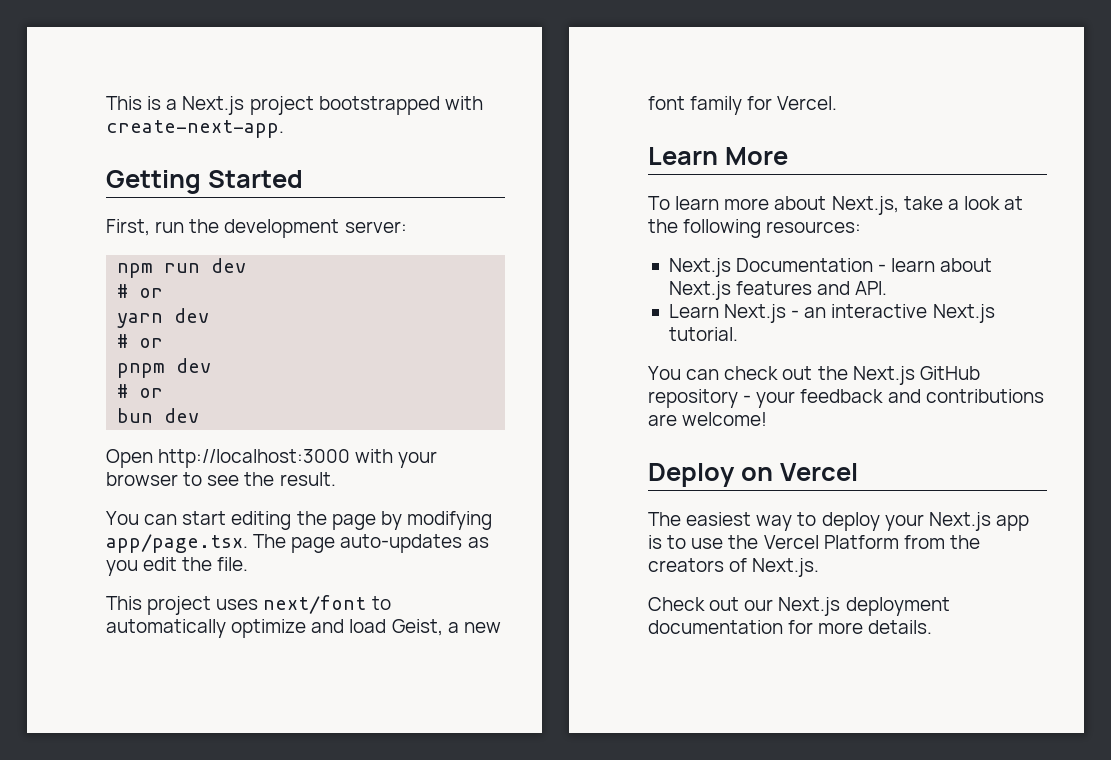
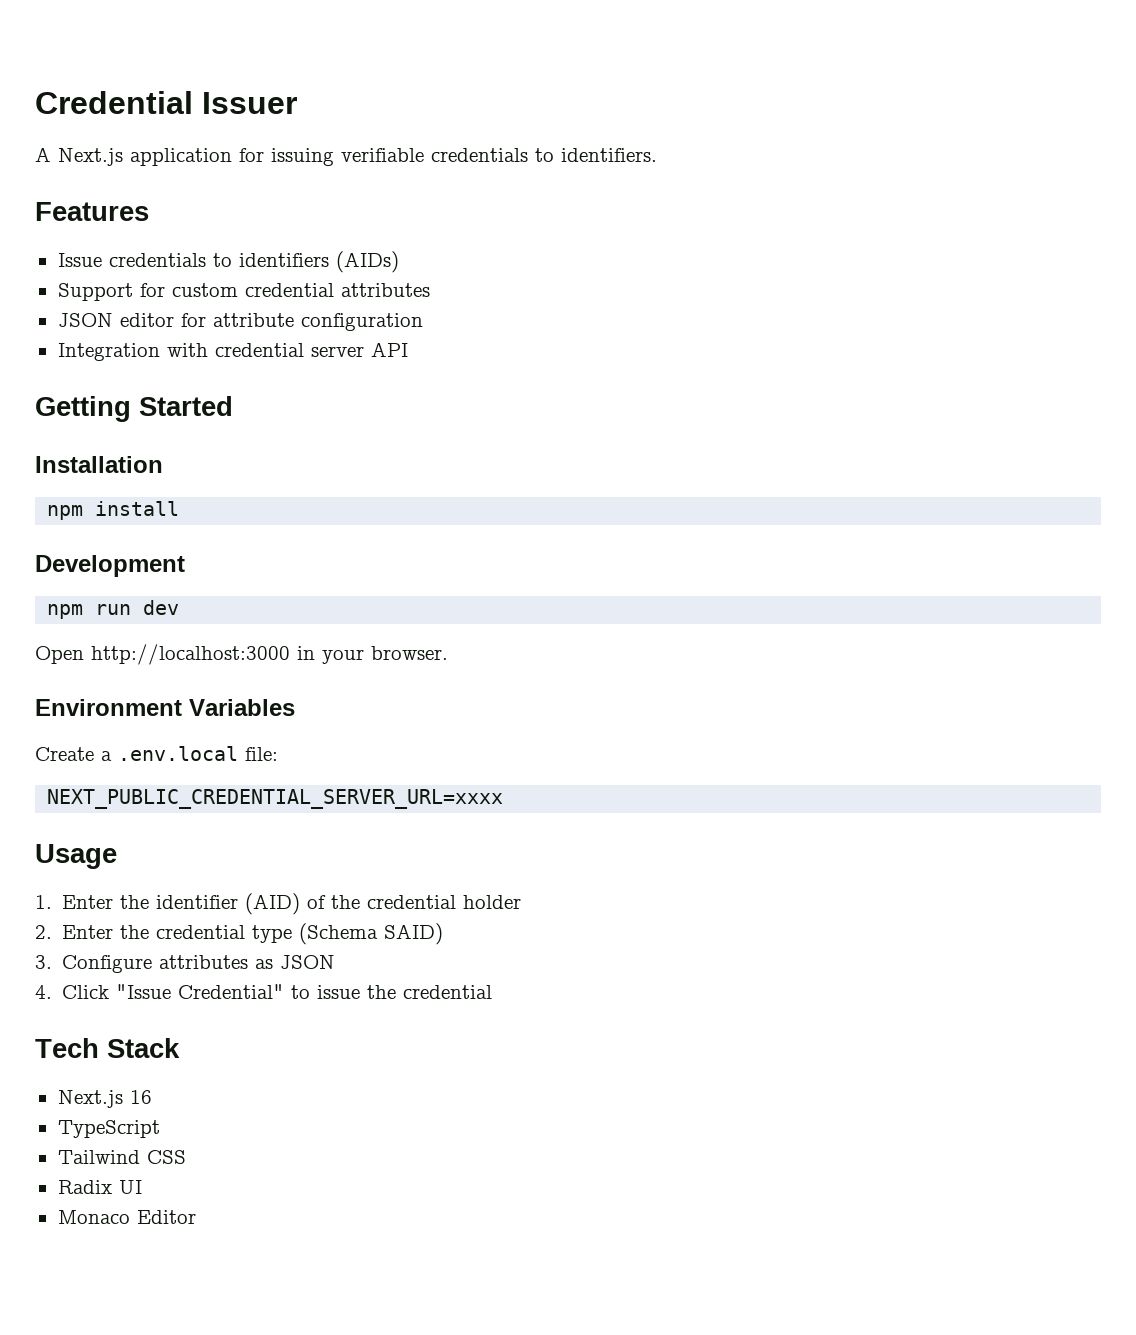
- This is a Next.js project bootstrapped with create-next-app.
+ Credential Issuer
+ A Next.js application for issuing verifiable credentials to identifiers.
+ Features
+ Issue credentials to identifiers (AIDs)
+ Support for custom credential attributes
+ JSON editor for attribute configuration
+ Integration with credential server API
  Getting Started
- First, run the development server:
+ Installation
+ npm install
+ Development
  npm run dev
- # or
- yarn dev
- # or
- pnpm dev
- # or
- bun dev
- Open http://localhost:3000 with your browser to see the result.
- You can start editing the page by modifying app/page.tsx. The page auto-updates as you edit the file.
- This project uses next/font to automatically optimize and load Geist, a new font family for Vercel.
- Learn More
- To learn more about Next.js, take a look at the following resources:
- Next.js Documentation - learn about Next.js features and API.
- Learn Next.js - an interactive Next.js tutorial.
- You can check out the Next.js GitHub repository - your feedback and contributions are welcome!
- Deploy on Vercel
- The easiest way to deploy your Next.js app is to use the Vercel Platform from the creators of Next.js.
- Check out our Next.js deployment documentation for more details.
+ Open http://localhost:3000 in your browser.
+ Environment Variables
+ Create a .env.local file:
+ NEXT_PUBLIC_CREDENTIAL_SERVER_URL=xxxx
+ Usage
+ 1. Enter the identifier (AID) of the credential holder
+ 2. Enter the credential type (Schema SAID)
+ 3. Configure attributes as JSON
+ 4. Click "Issue Credential" to issue the credential
+ Tech Stack
+ Next.js 16
+ TypeScript
+ Tailwind CSS
+ Radix UI
+ Monaco Editor

